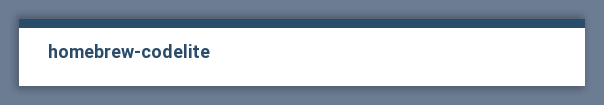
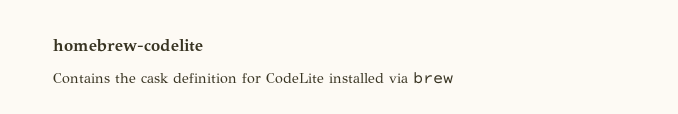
+ Contains the cask definition for CodeLite installed via brew

